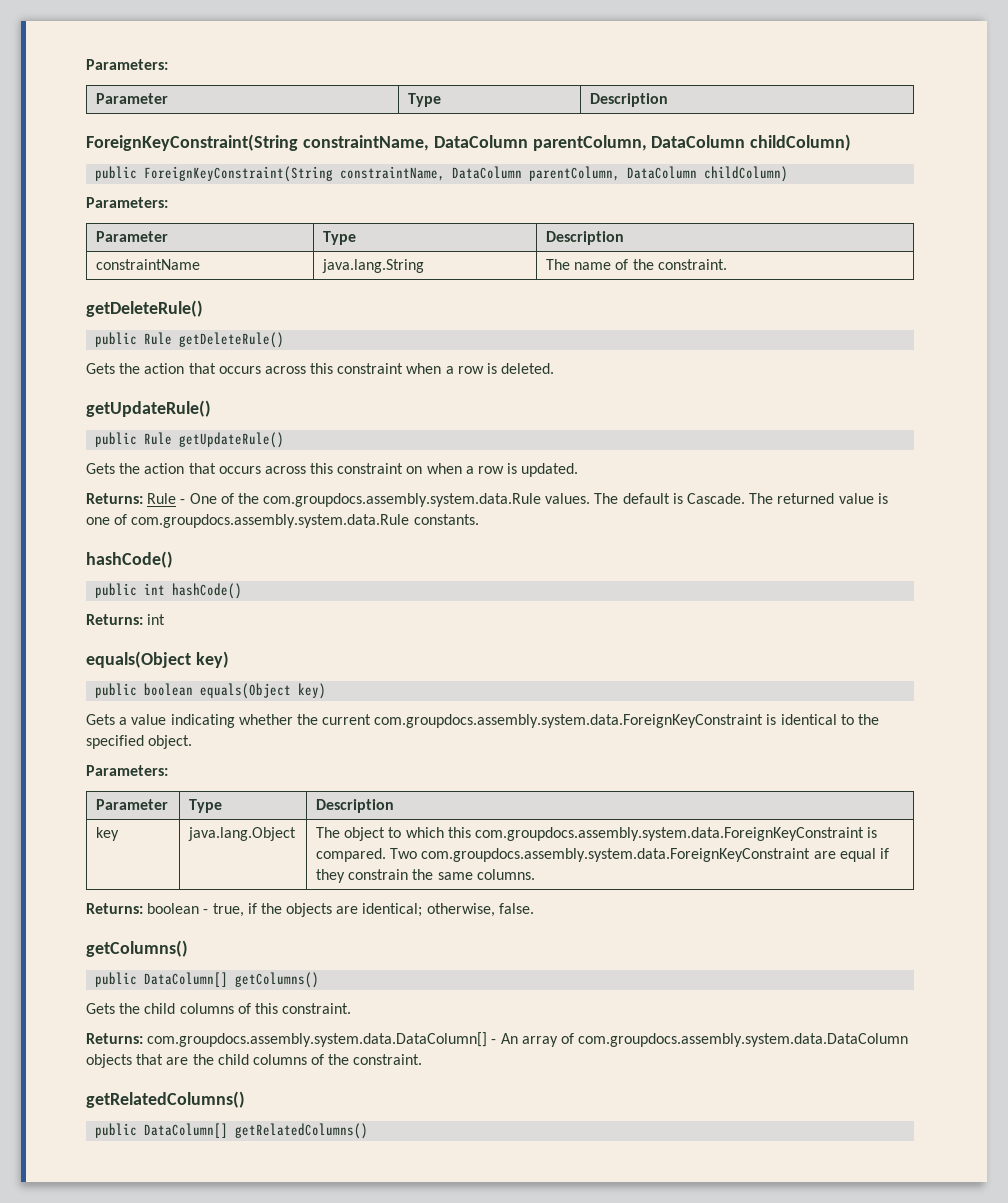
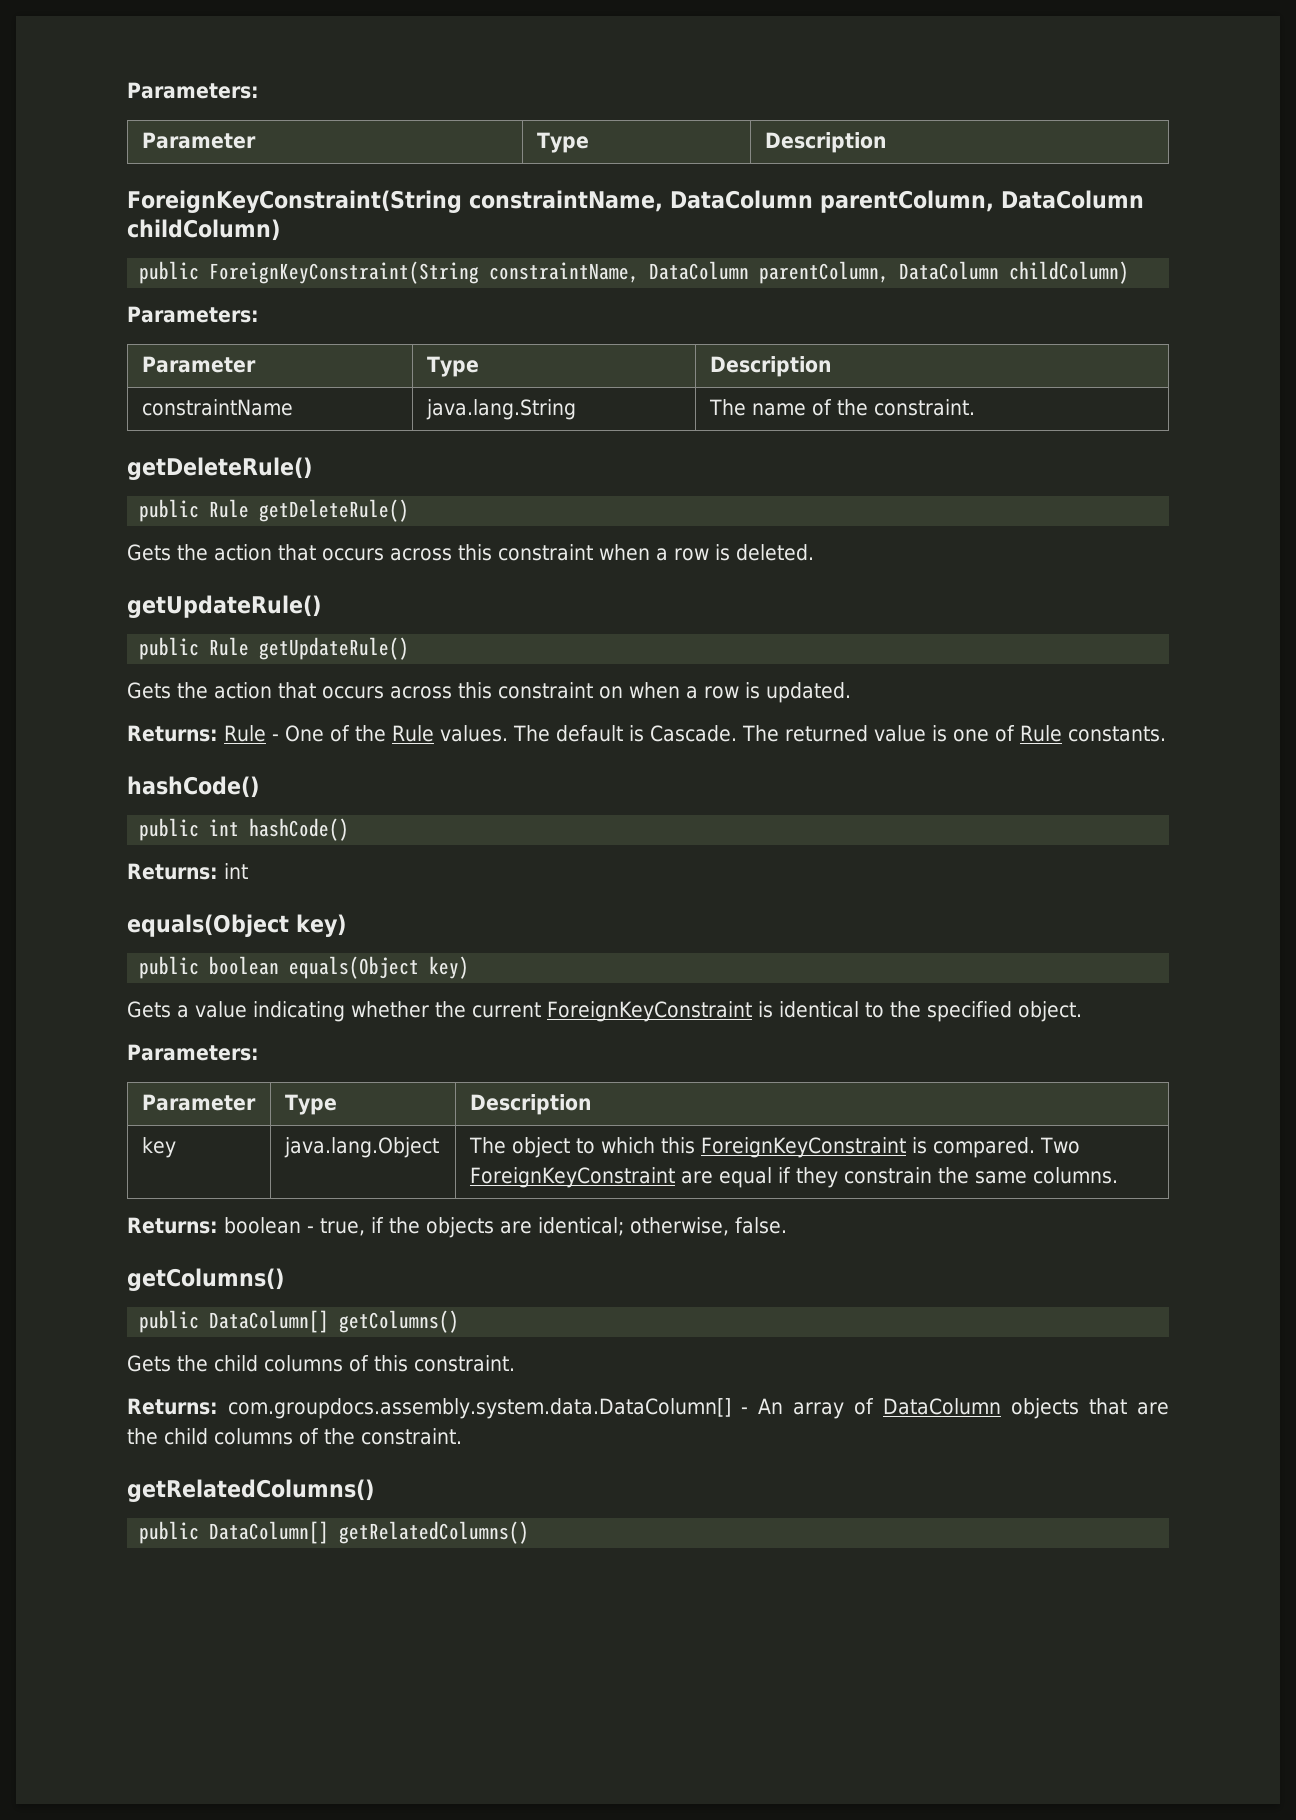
- Returns: Rule - One of the com.groupdocs.assembly.system.data.Rule values.
+ Returns: Rule - One of the Rule values.
- The returned value is one of com.groupdocs.assembly.system.data.Rule constants.
+ The returned value is one of Rule constants.
- Gets a value indicating whether the current com.groupdocs.assembly.system.data.ForeignKeyConstraint is identical to the specified object.
+ Gets a value indicating whether the current ForeignKeyConstraint is identical to the specified object.
- key | java.lang.Object | The object to which this com.groupdocs.assembly.system.data.ForeignKeyConstraint is compared. Two com.groupdocs.assembly.system.data.ForeignKeyConstraint are equal if they constrain the same columns.
+ key | java.lang.Object | The object to which this ForeignKeyConstraint is compared. Two ForeignKeyConstraint are equal if they constrain the same columns.
- Returns: com.groupdocs.assembly.system.data.DataColumn[] - An array of com.groupdocs.assembly.system.data.DataColumn objects that are the child columns of the constraint.
+ Returns: com.groupdocs.assembly.system.data.DataColumn[] - An array of DataColumn objects that are the child columns of the constraint.

